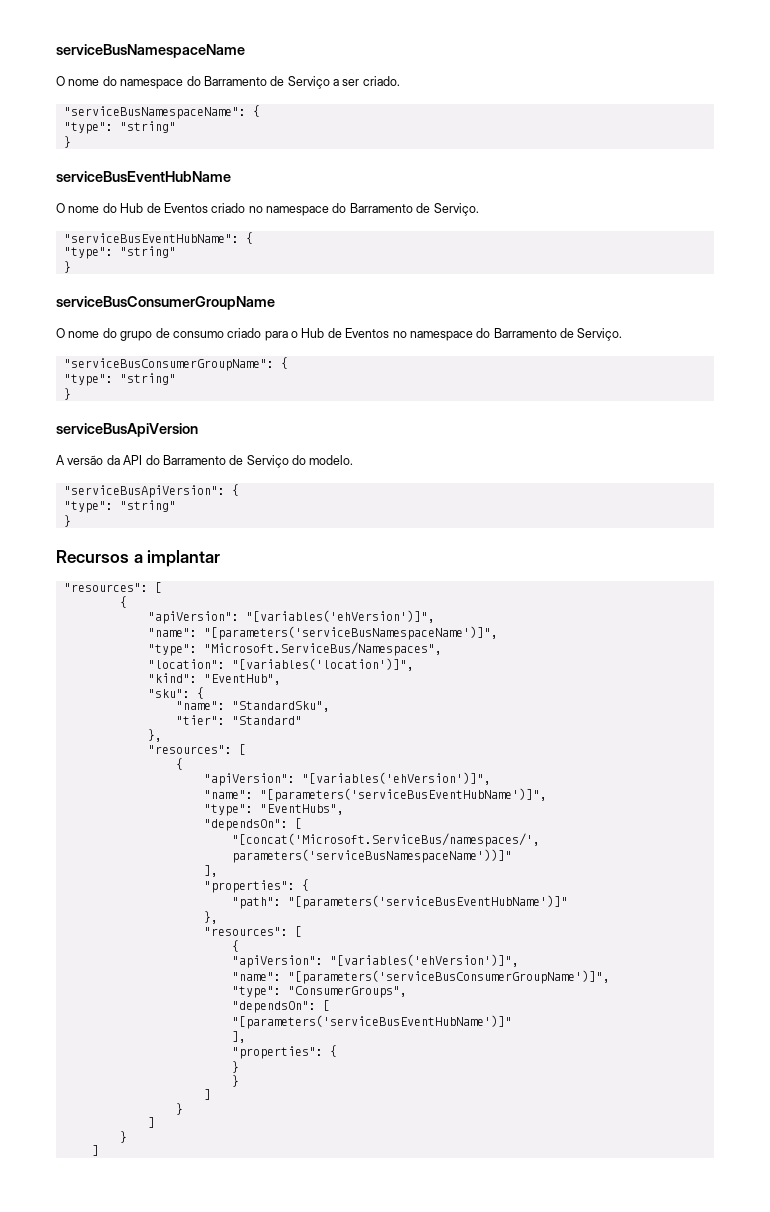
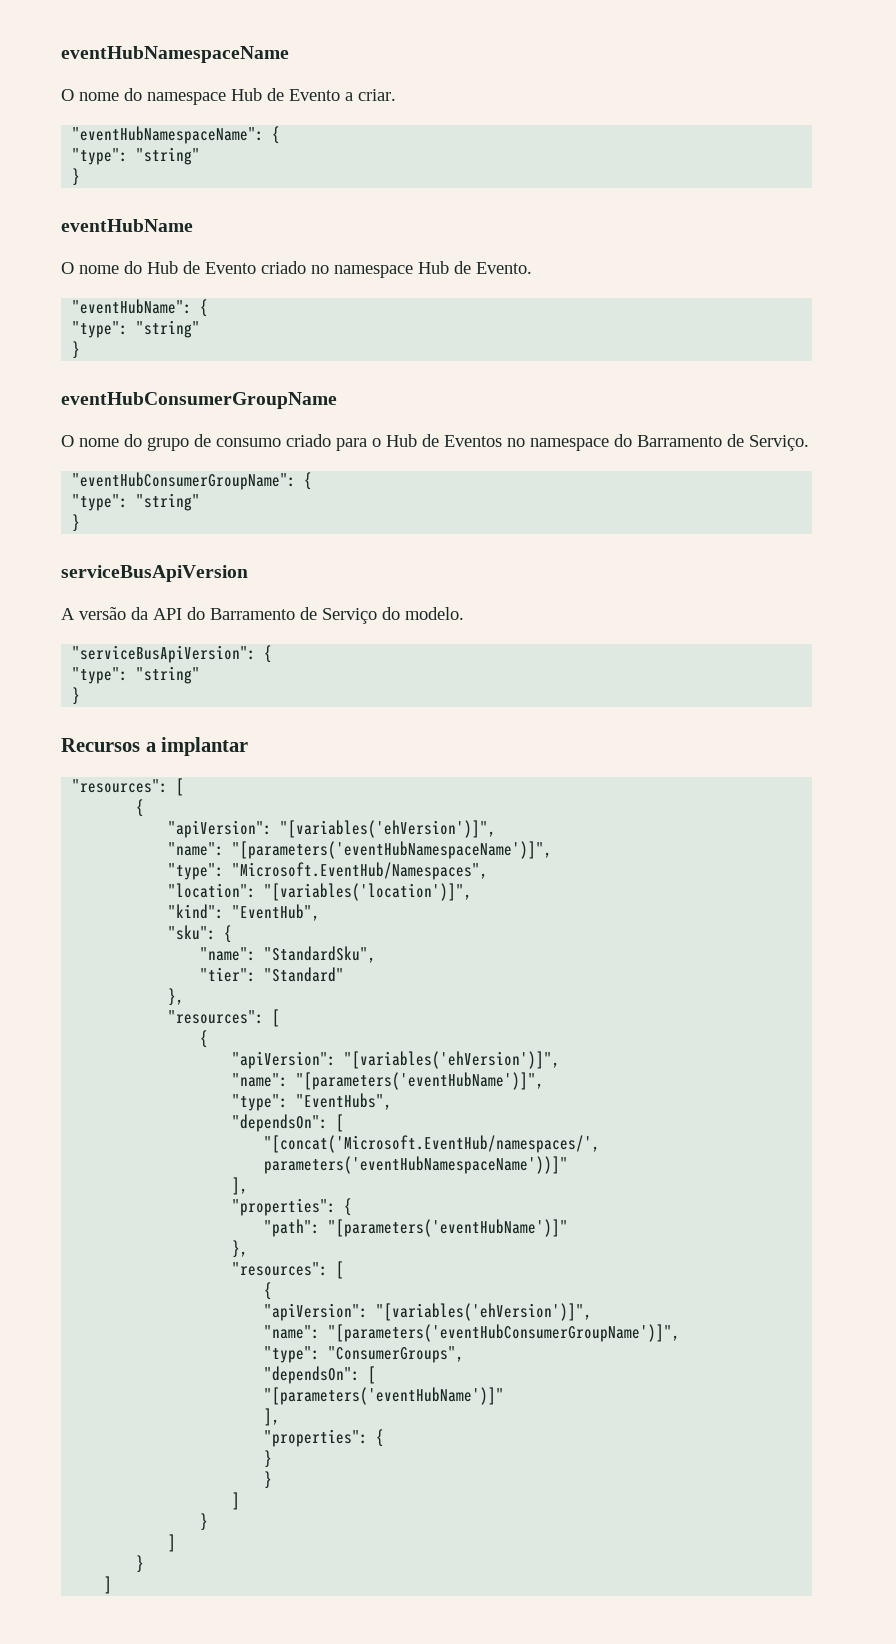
- serviceBusNamespaceName
+ eventHubNamespaceName
- O nome do namespace do Barramento de Serviço a ser criado.
- "serviceBusNamespaceName": {
+ O nome do namespace Hub de Evento a criar.
+ "eventHubNamespaceName": {
  "type": "string"
  }
- serviceBusEventHubName
+ eventHubName
- O nome do Hub de Eventos criado no namespace do Barramento de Serviço.
- "serviceBusEventHubName": {
+ O nome do Hub de Evento criado no namespace Hub de Evento.
+ "eventHubName": {
  "type": "string"
  }
- serviceBusConsumerGroupName
+ eventHubConsumerGroupName
- "serviceBusConsumerGroupName": {
+ "eventHubConsumerGroupName": {
- "name": "[parameters('serviceBusNamespaceName')]",
- "type": "Microsoft.ServiceBus/Namespaces",
+ "name": "[parameters('eventHubNamespaceName')]",
+ "type": "Microsoft.EventHub/Namespaces",
- "name": "[parameters('serviceBusEventHubName')]",
+ "name": "[parameters('eventHubName')]",
- "[concat('Microsoft.ServiceBus/namespaces/', parameters('serviceBusNamespaceName'))]"
+ "[concat('Microsoft.EventHub/namespaces/', parameters('eventHubNamespaceName'))]"
- "path": "[parameters('serviceBusEventHubName')]"
+ "path": "[parameters('eventHubName')]"
  },
  "resources": [
  {
  "apiVersion": "[variables('ehVersion')]",
- "name": "[parameters('serviceBusConsumerGroupName')]",
+ "name": "[parameters('eventHubConsumerGroupName')]",
  "type": "ConsumerGroups",
  "dependsOn": [
- "[parameters('serviceBusEventHubName')]"
+ "[parameters('eventHubName')]"

